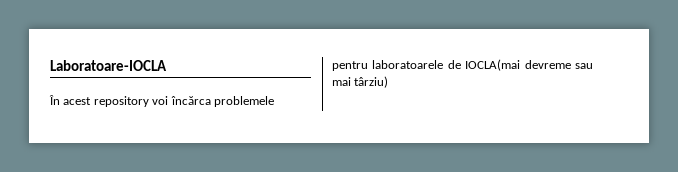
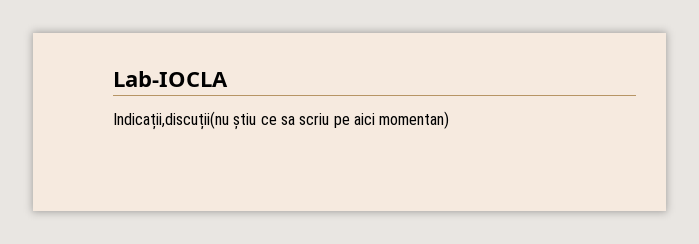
- Laboratoare-IOCLA
- În acest repository voi încărca problemele pentru laboratoarele de IOCLA(mai devreme sau mai târziu)
+ Lab-IOCLA
+ Indicații,discuții(nu știu ce sa scriu pe aici momentan)

